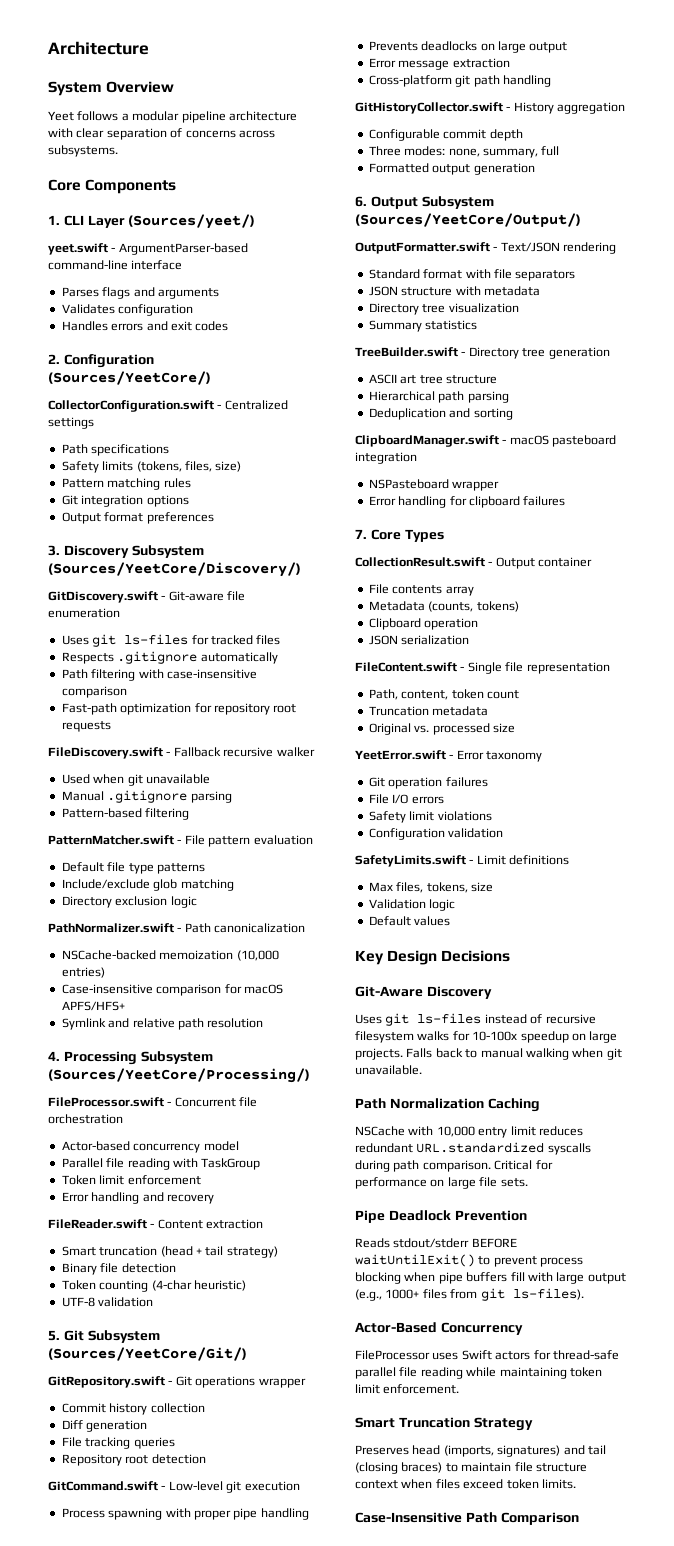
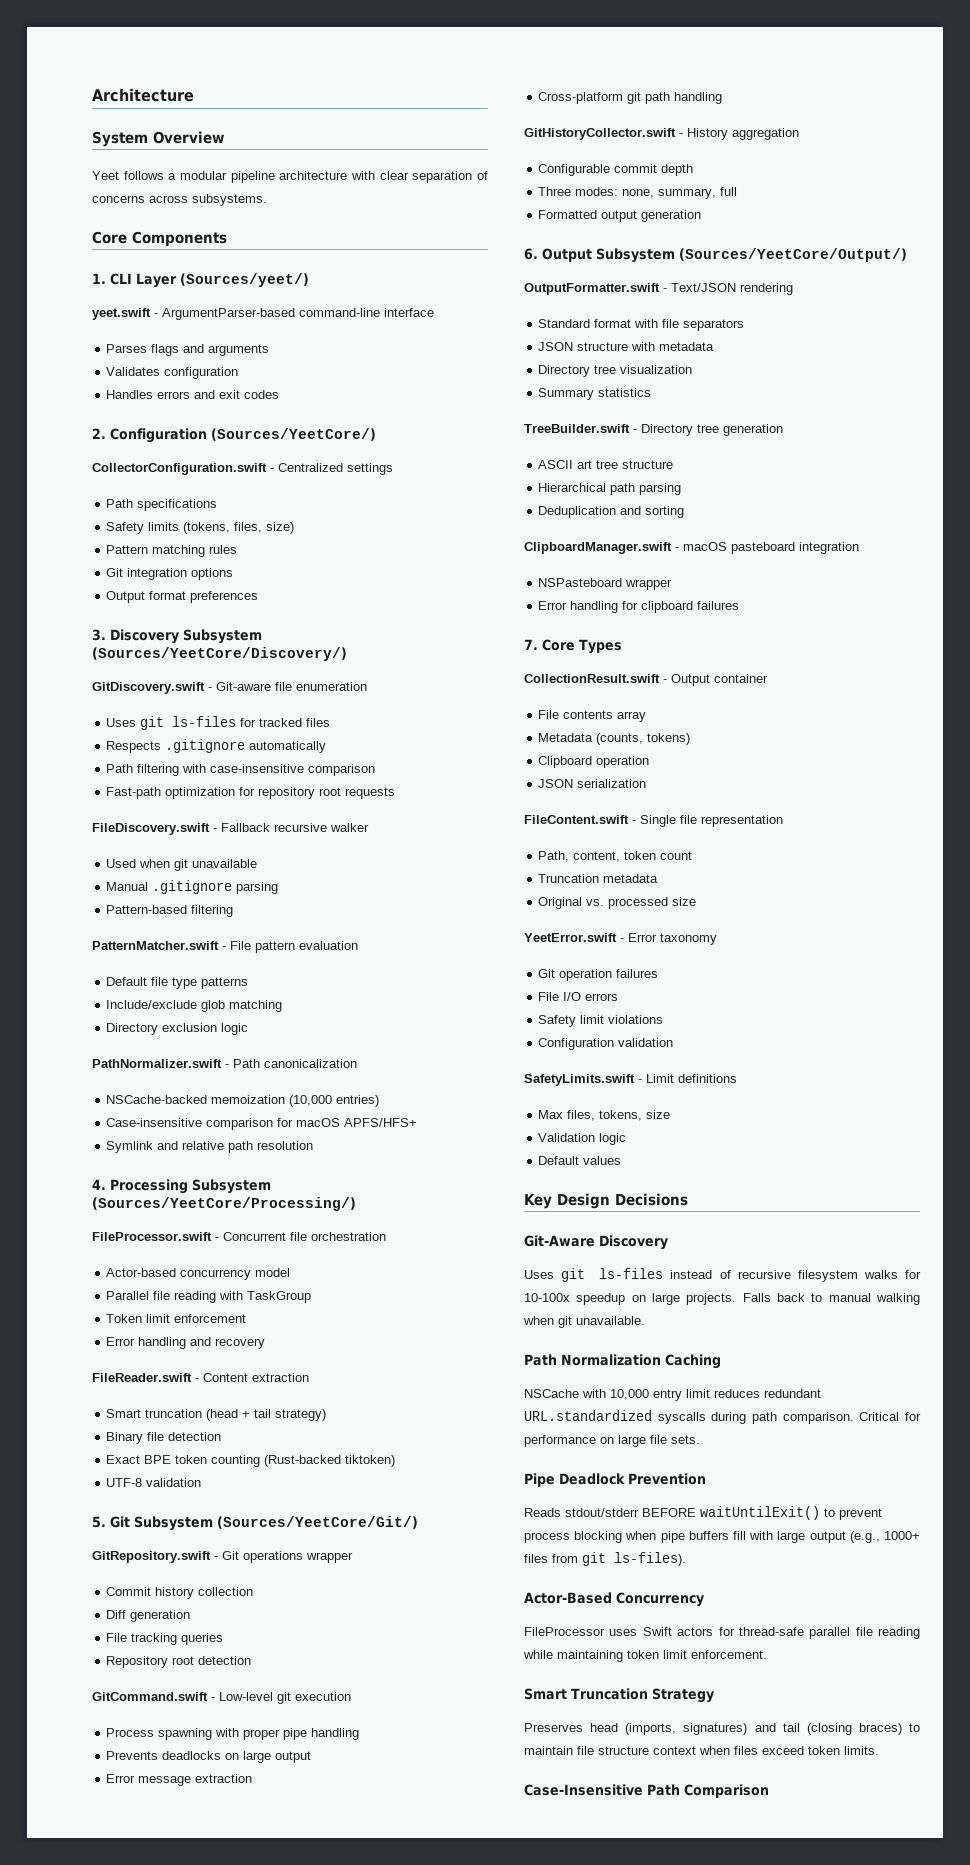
- Token counting (4-char heuristic)
+ Exact BPE token counting (Rust-backed tiktoken)

